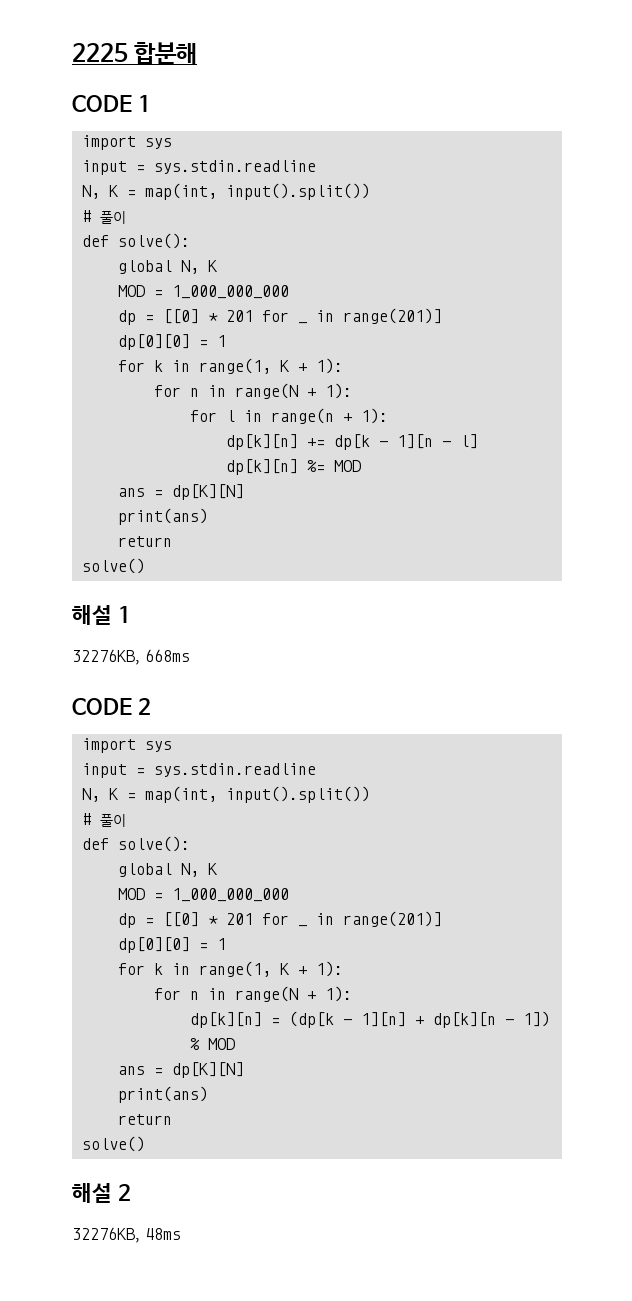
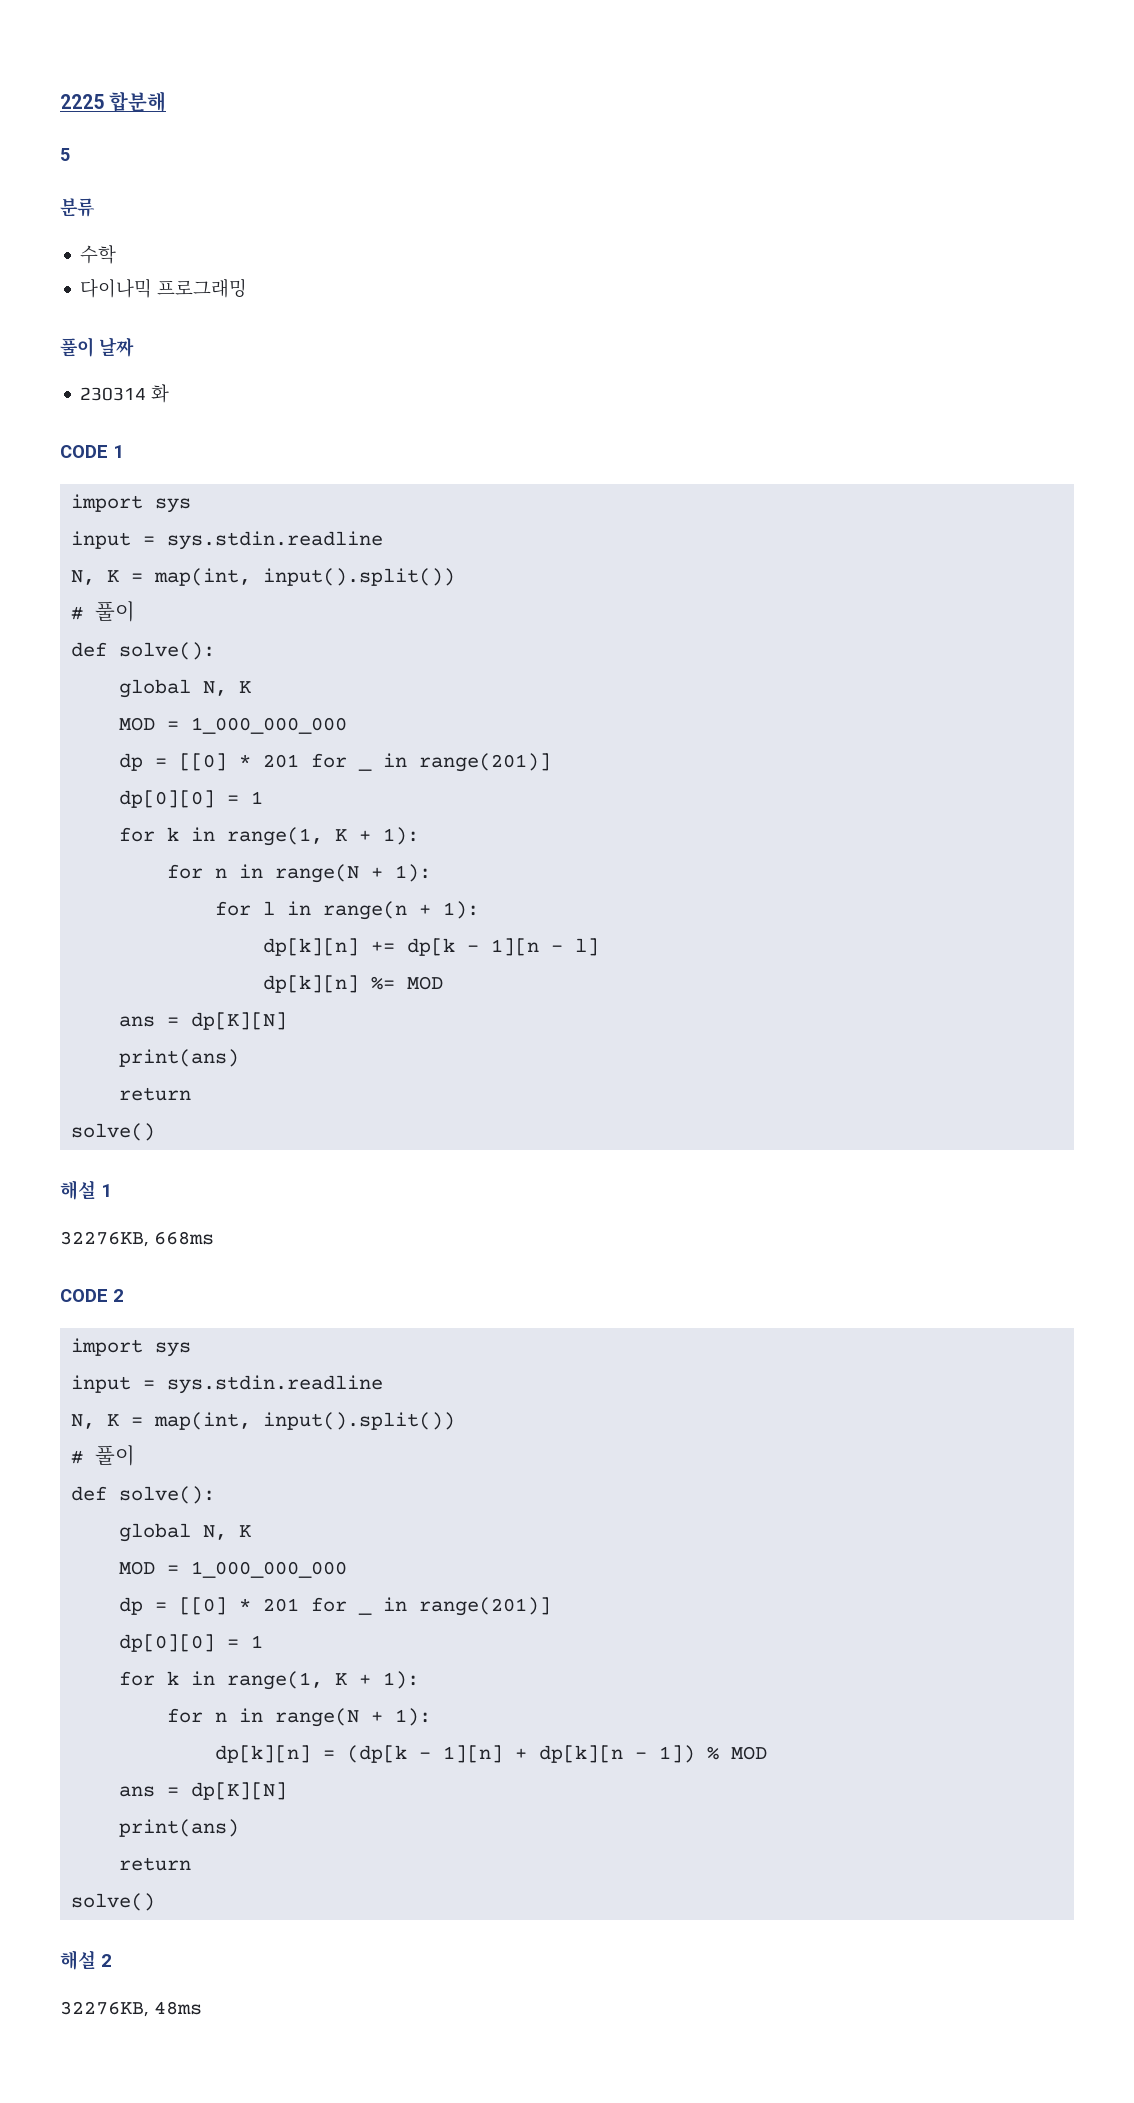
+ 5
+ 분류
+ 수학
+ 다이나믹 프로그래밍
+ 풀이 날짜
+ 230314 화

